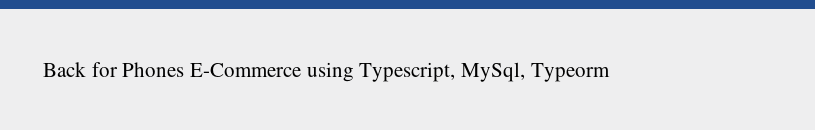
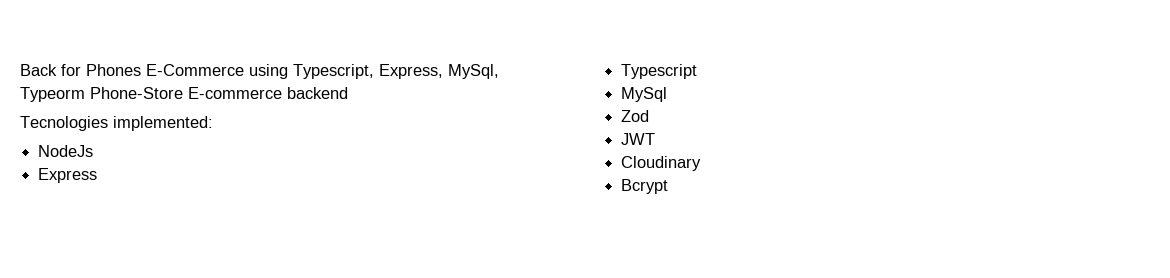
- Back for Phones E-Commerce using Typescript, MySql, Typeorm
+ Back for Phones E-Commerce using Typescript, Express, MySql, Typeorm Phone-Store E-commerce backend
+ Tecnologies implemented:
+ NodeJs
+ Express
+ Typescript
+ MySql
+ Zod
+ JWT
+ Cloudinary
+ Bcrypt

